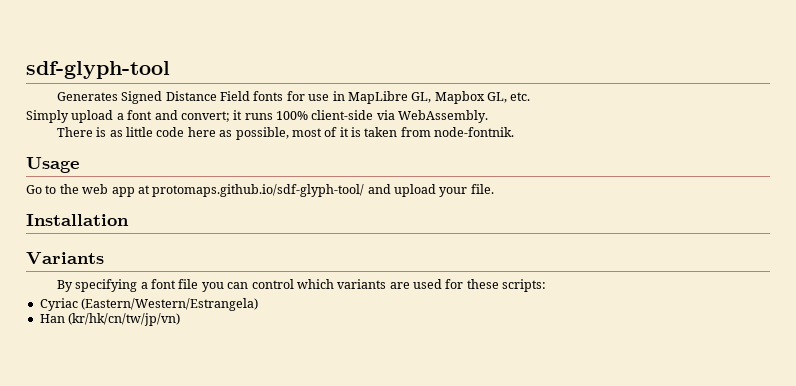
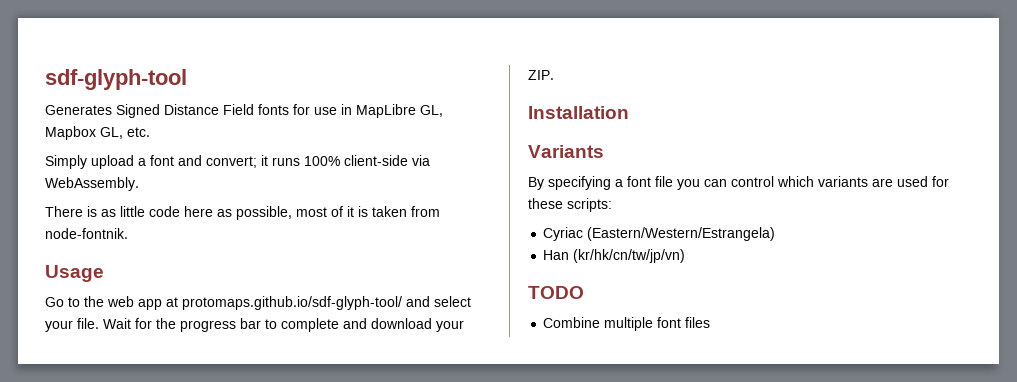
- Go to the web app at protomaps.github.io/sdf-glyph-tool/ and upload your file.
+ Go to the web app at protomaps.github.io/sdf-glyph-tool/ and select your file. Wait for the progress bar to complete and download your ZIP.
+ TODO
+ Combine multiple font files

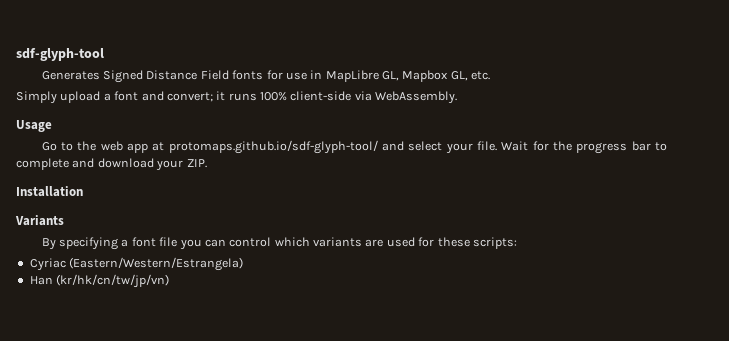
- There is as little code here as possible, most of it is taken from node-fontnik.
- TODO
- Combine multiple font files

